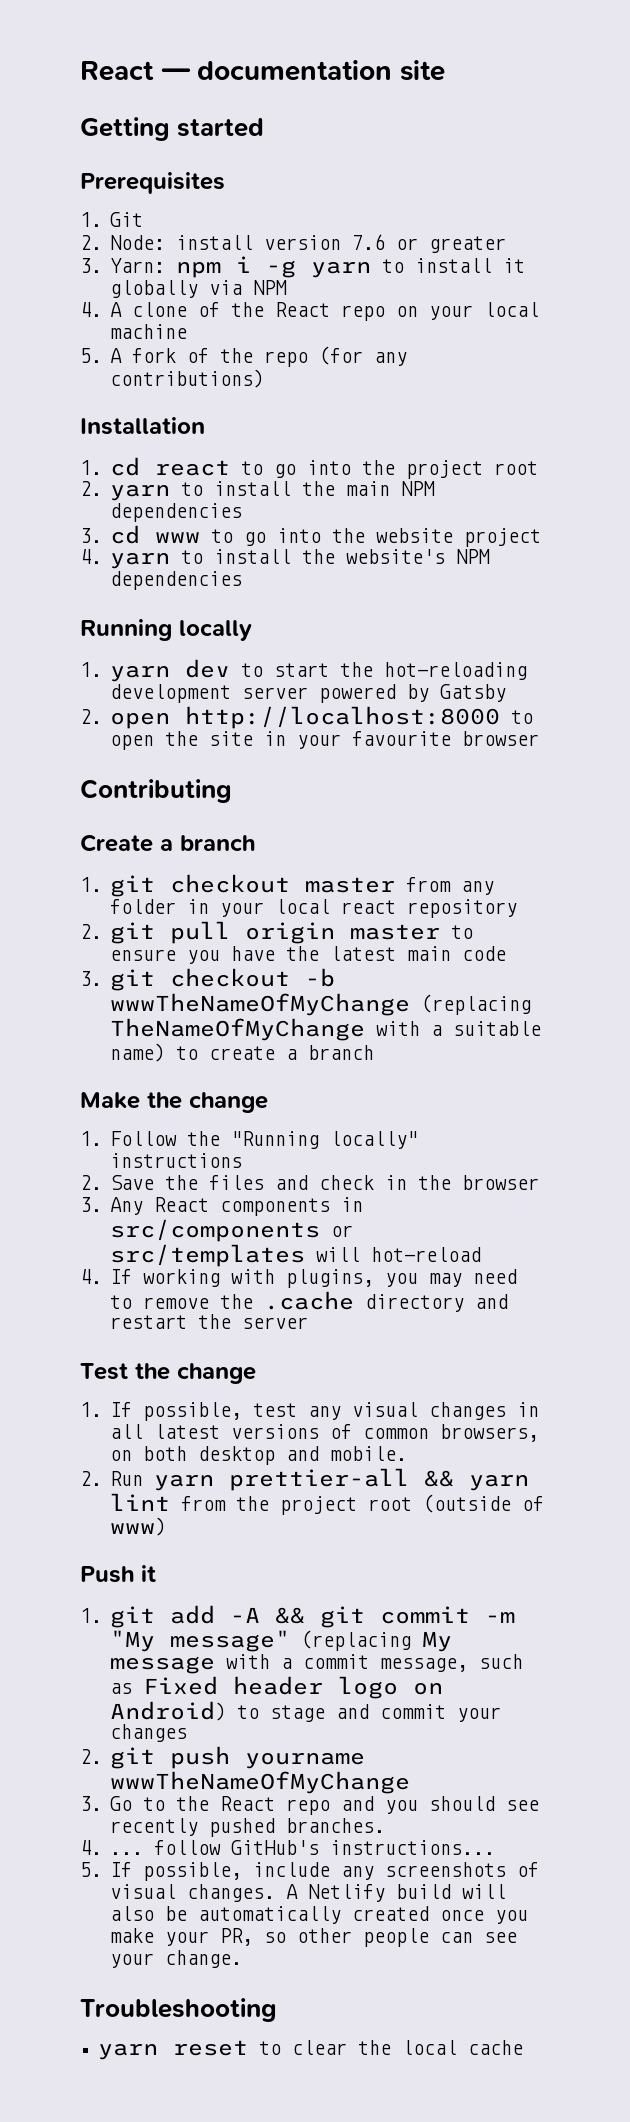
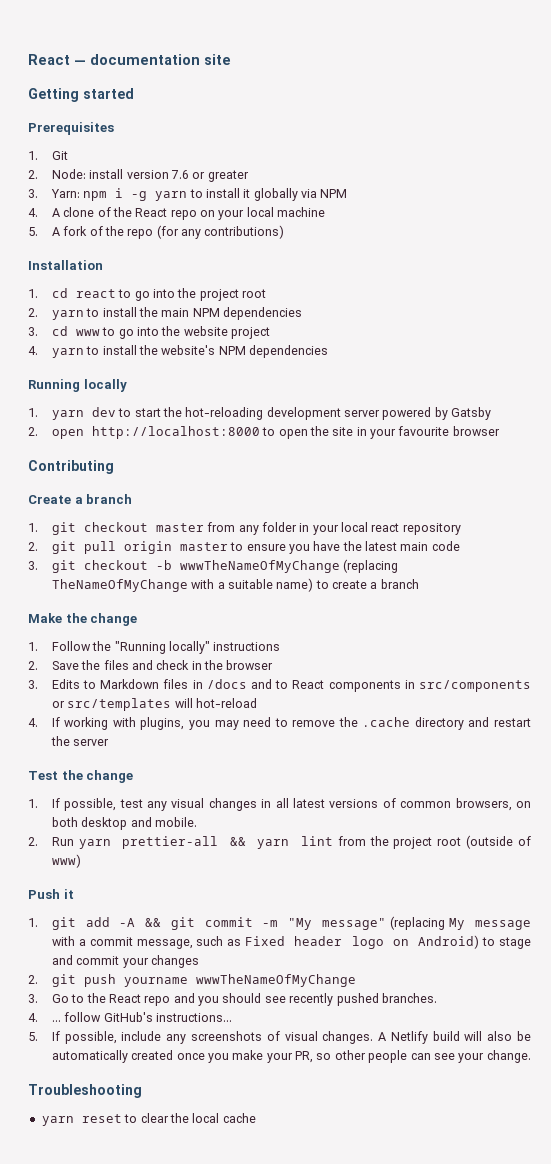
- 3. Any React components in src/components or src/templates will hot-reload
+ 3. Edits to Markdown files in /docs and to React components in src/components or src/templates will hot-reload

